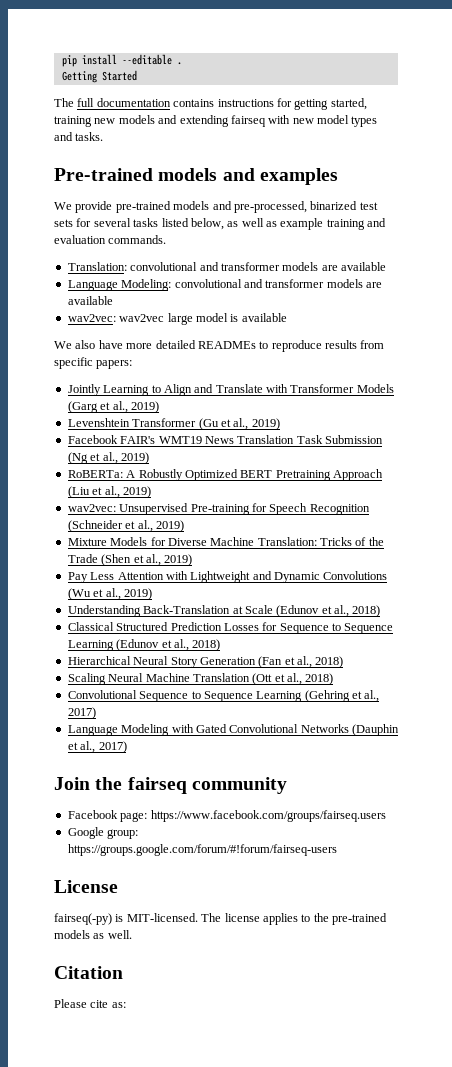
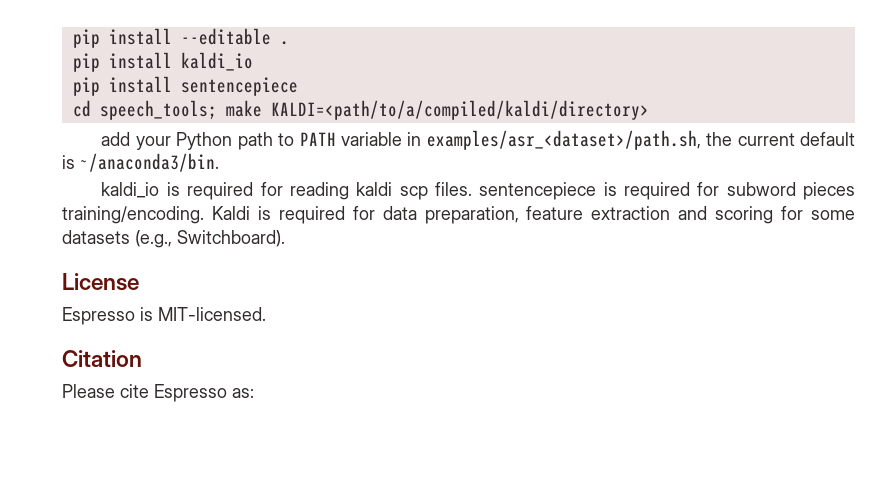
- Getting Started
- The full documentation contains instructions for getting started, training new models and extending fairseq with new model types and tasks.
- Pre-trained models and examples
- We provide pre-trained models and pre-processed, binarized test sets for several tasks listed below, as well as example training and evaluation commands.
- Translation: convolutional and transformer models are available
- Language Modeling: convolutional and transformer models are available
- wav2vec: wav2vec large model is available
- We also have more detailed READMEs to reproduce results from specific papers:
- Jointly Learning to Align and Translate with Transformer Models (Garg et al., 2019)
- Levenshtein Transformer (Gu et al., 2019)
- Facebook FAIR's WMT19 News Translation Task Submission (Ng et al., 2019)
- RoBERTa: A Robustly Optimized BERT Pretraining Approach (Liu et al., 2019)
- wav2vec: Unsupervised Pre-training for Speech Recognition (Schneider et al., 2019)
- Mixture Models for Diverse Machine Translation: Tricks of the Trade (Shen et al., 2019)
- Pay Less Attention with Lightweight and Dynamic Convolutions (Wu et al., 2019)
- Understanding Back-Translation at Scale (Edunov et al., 2018)
- Classical Structured Prediction Losses for Sequence to Sequence Learning (Edunov et al., 2018)
- Hierarchical Neural Story Generation (Fan et al., 2018)
- Scaling Neural Machine Translation (Ott et al., 2018)
- Convolutional Sequence to Sequence Learning (Gehring et al., 2017)
- Language Modeling with Gated Convolutional Networks (Dauphin et al., 2017)
- Join the fairseq community
- Facebook page: https://www.facebook.com/groups/fairseq.users
- Google group: https://groups.google.com/forum/#!forum/fairseq-users
+ pip install kaldi_io
+ pip install sentencepiece
+ cd speech_tools; make KALDI=<path/to/a/compiled/kaldi/directory>
+ add your Python path to PATH variable in examples/asr_<dataset>/path.sh, the current default is ~/anaconda3/bin.
+ kaldi_io is required for reading kaldi scp files. sentencepiece is required for subword pieces training/encoding. Kaldi is required for data preparation, feature extraction and scoring for some datasets (e.g., Switchboard).
- fairseq(-py) is MIT-licensed. The license applies to the pre-trained models as well.
+ Espresso is MIT-licensed.
- Please cite as:
+ Please cite Espresso as:

